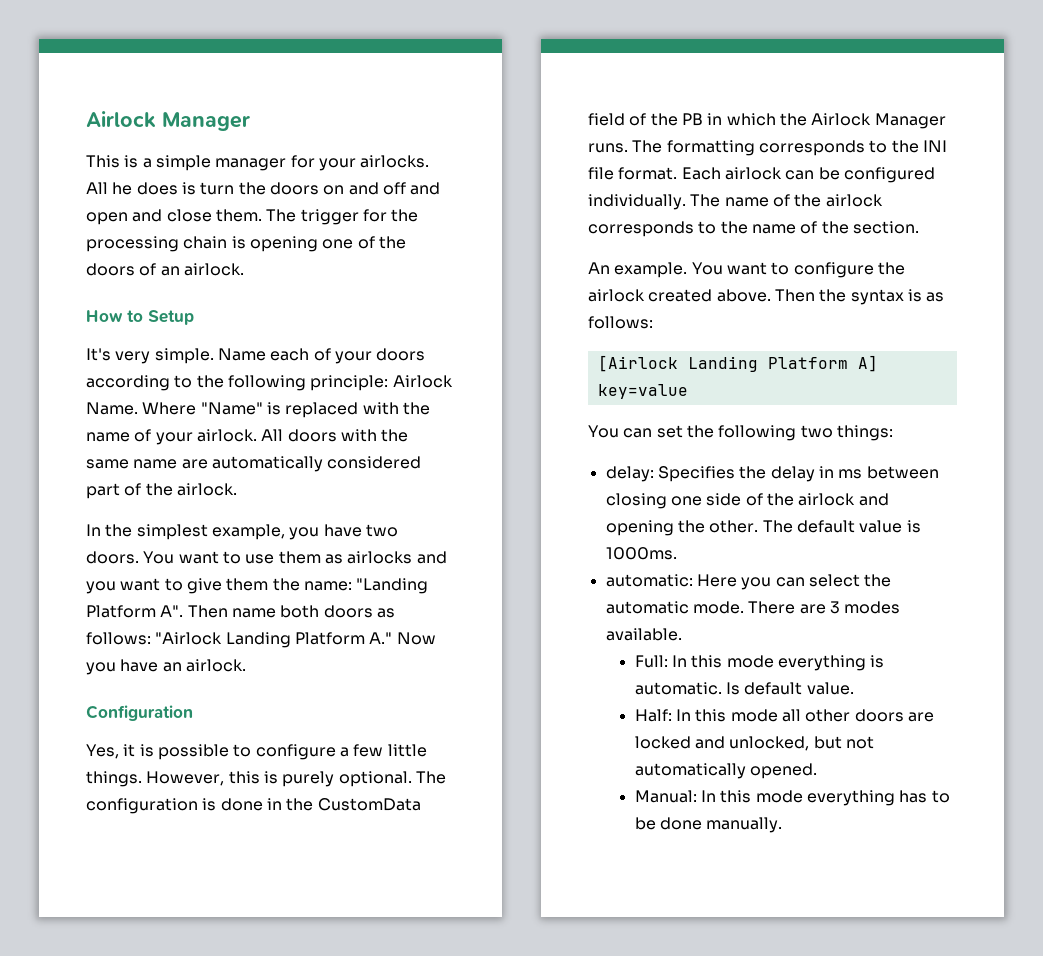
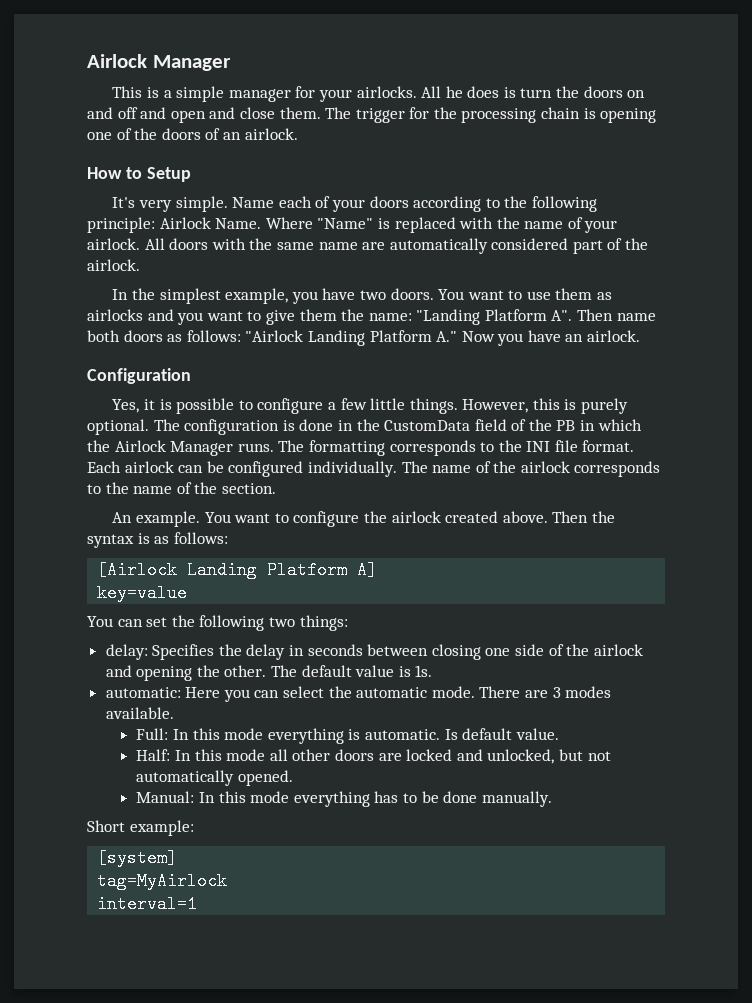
- delay: Specifies the delay in ms between closing one side of the airlock and opening the other.
+ delay: Specifies the delay in seconds between closing one side of the airlock and opening the other.
- The default value is 1000ms.
+ The default value is 1s.
+ Short example:
+ [system]
+ tag=MyAirlock
+ interval=1

